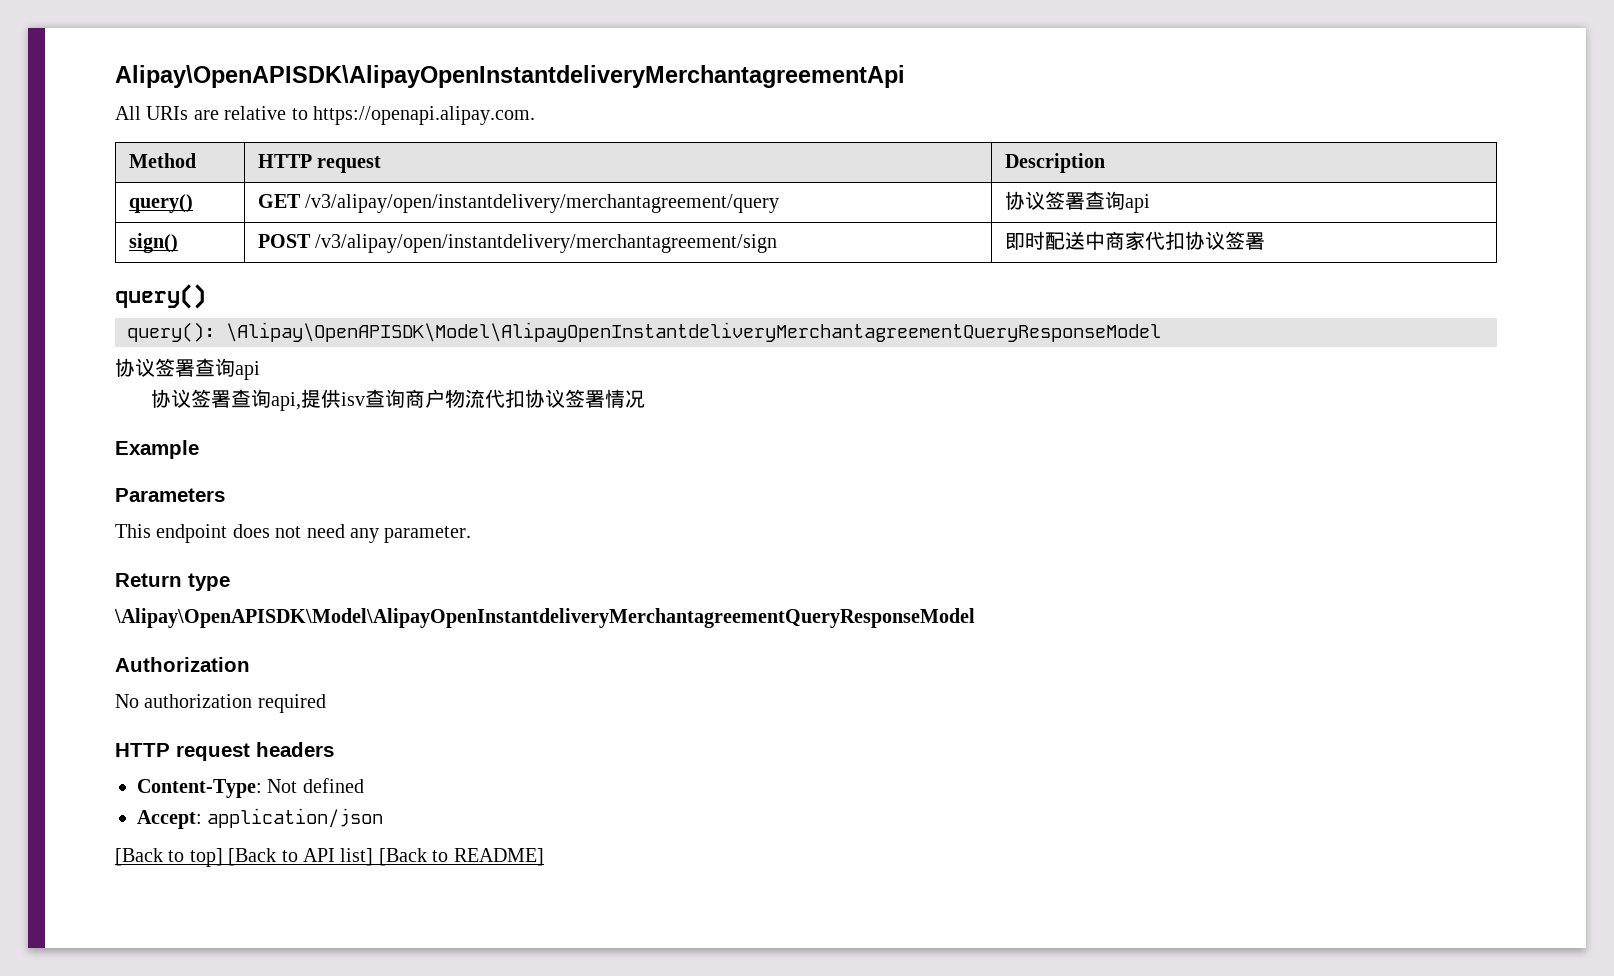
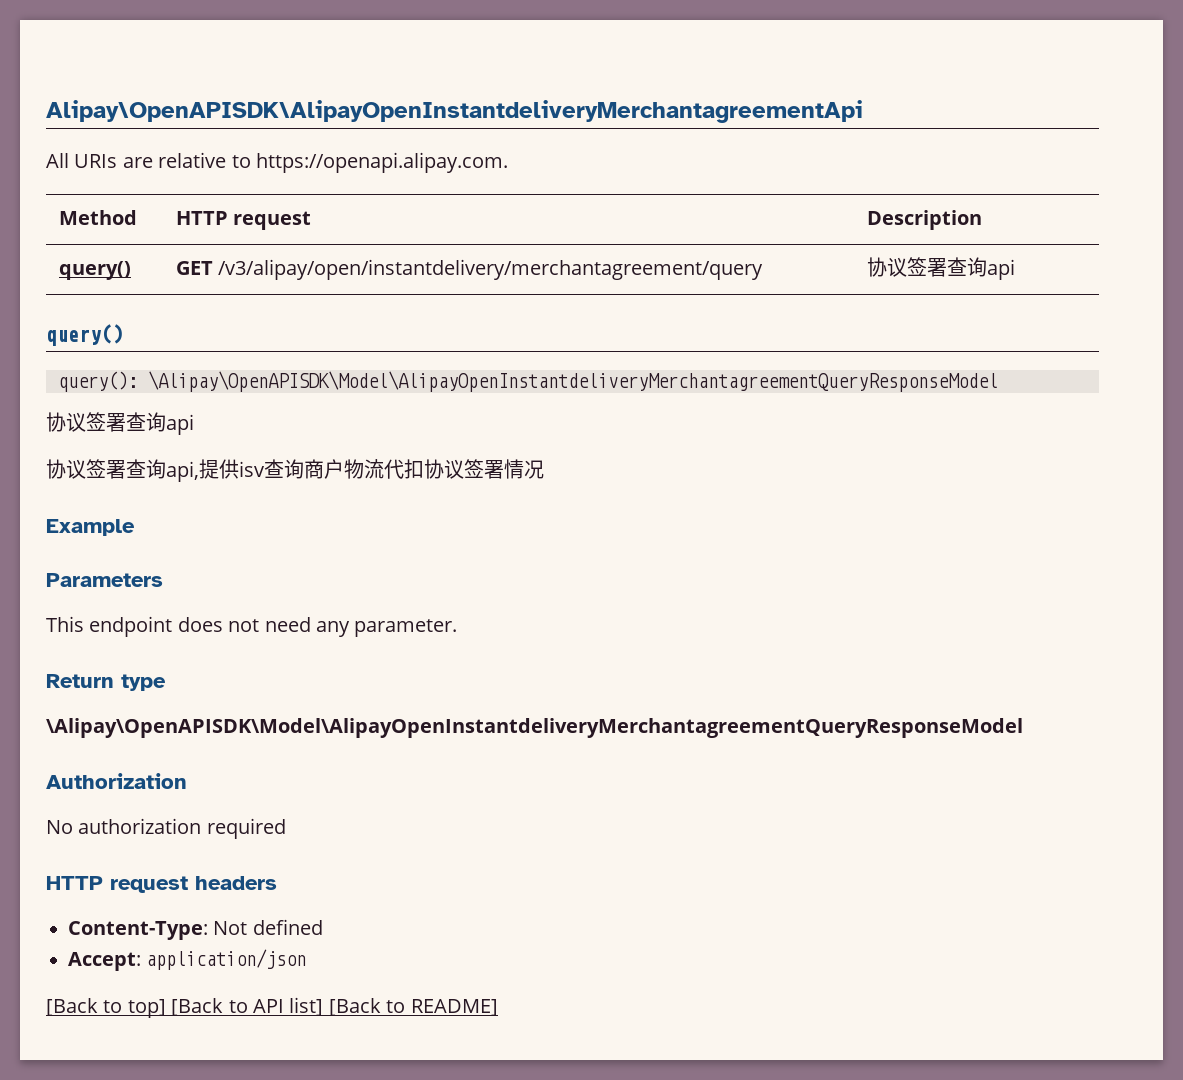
- sign() | POST /v3/alipay/open/instantdelivery/merchantagreement/sign | 即时配送中商家代扣协议签署

